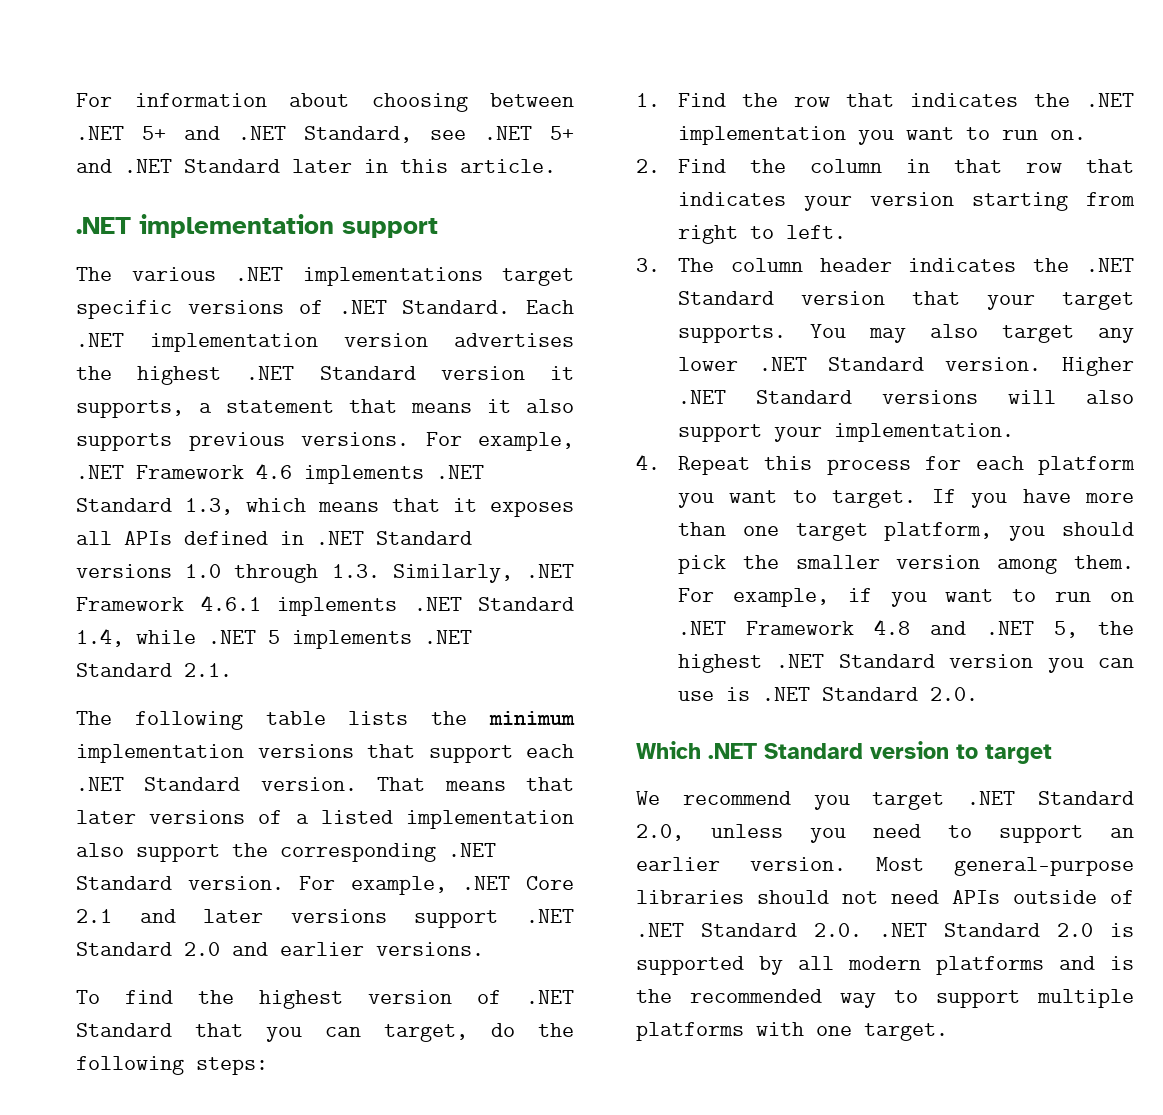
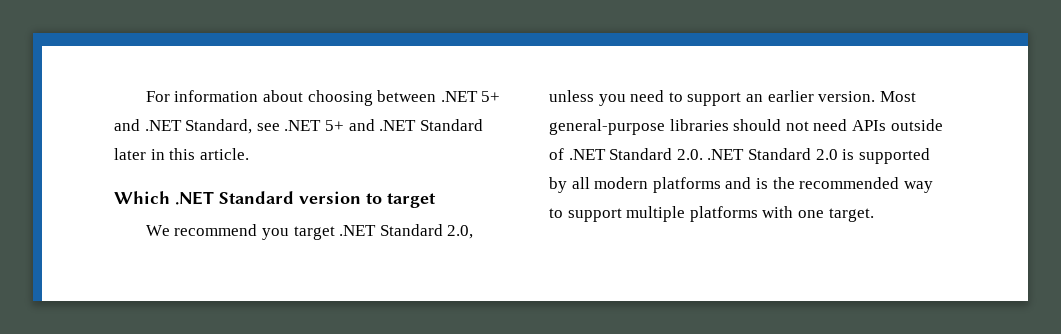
- .NET implementation support
- The various .NET implementations target specific versions of .NET Standard. Each .NET implementation version advertises the highest .NET Standard version it supports, a statement that means it also supports previous versions. For example, .NET Framework 4.6 implements .NET Standard 1.3, which means that it exposes all APIs defined in .NET Standard versions 1.0 through 1.3. Similarly, .NET Framework 4.6.1 implements .NET Standard 1.4, while .NET 5 implements .NET Standard 2.1.
- The following table lists the minimum implementation versions that support each .NET Standard version. That means that later versions of a listed implementation also support the corresponding .NET Standard version. For example, .NET Core 2.1 and later versions support .NET Standard 2.0 and earlier versions.
- To find the highest version of .NET Standard that you can target, do the following steps:
- 1. Find the row that indicates the .NET implementation you want to run on.
- 2. Find the column in that row that indicates your version starting from right to left.
- 3. The column header indicates the .NET Standard version that your target supports. You may also target any lower .NET Standard version. Higher .NET Standard versions will also support your implementation.
- 4. Repeat this process for each platform you want to target. If you have more than one target platform, you should pick the smaller version among them. For example, if you want to run on .NET Framework 4.8 and .NET 5, the highest .NET Standard version you can use is .NET Standard 2.0.

